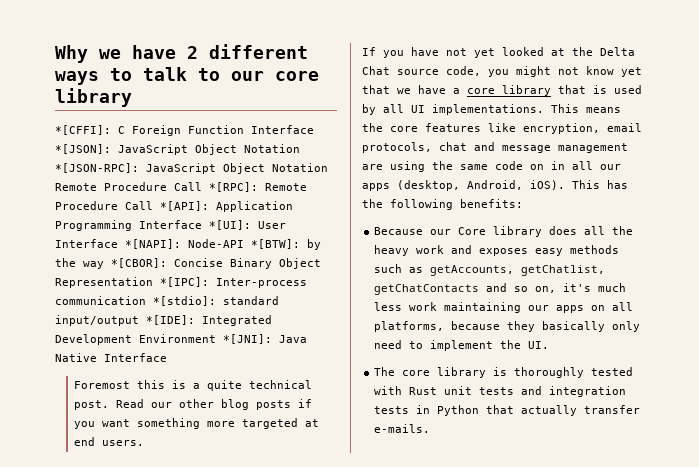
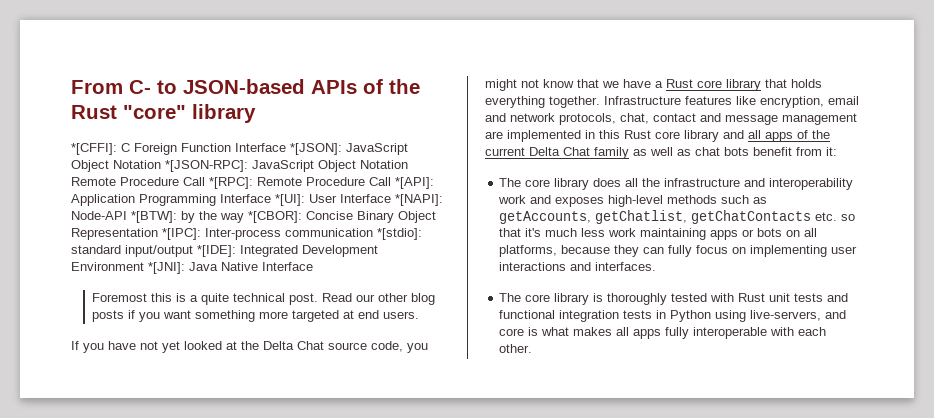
- Why we have 2 different ways to talk to our core library
+ From C- to JSON-based APIs of the Rust "core" library
- If you have not yet looked at the Delta Chat source code, you might not know yet that we have a core library that is used by all UI implementations. This means the core features like encryption, email protocols, chat and message management are using the same code on in all our apps (desktop, Android, iOS). This has the following benefits:
- Because our Core library does all the heavy work and exposes easy methods such as getAccounts, getChatlist, getChatContacts and so on, it's much less work maintaining our apps on all platforms, because they basically only need to implement the UI.
+ If you have not yet looked at the Delta Chat source code, you might not know that we have a Rust core library that holds everything together. Infrastructure features like encryption, email and network protocols, chat, contact and message management are implemented in this Rust core library and all apps of the current Delta Chat family as well as chat bots benefit from it:
+ The core library does all the infrastructure and interoperability work and exposes high-level methods such as getAccounts, getChatlist, getChatContacts etc. so that it's much less work maintaining apps or bots on all platforms, because they can fully focus on implementing user interactions and interfaces.
- The core library is thoroughly tested with Rust unit tests and integration tests in Python that actually transfer e-mails.
+ The core library is thoroughly tested with Rust unit tests and functional integration tests in Python using live-servers, and core is what makes all apps fully interoperable with each other.

